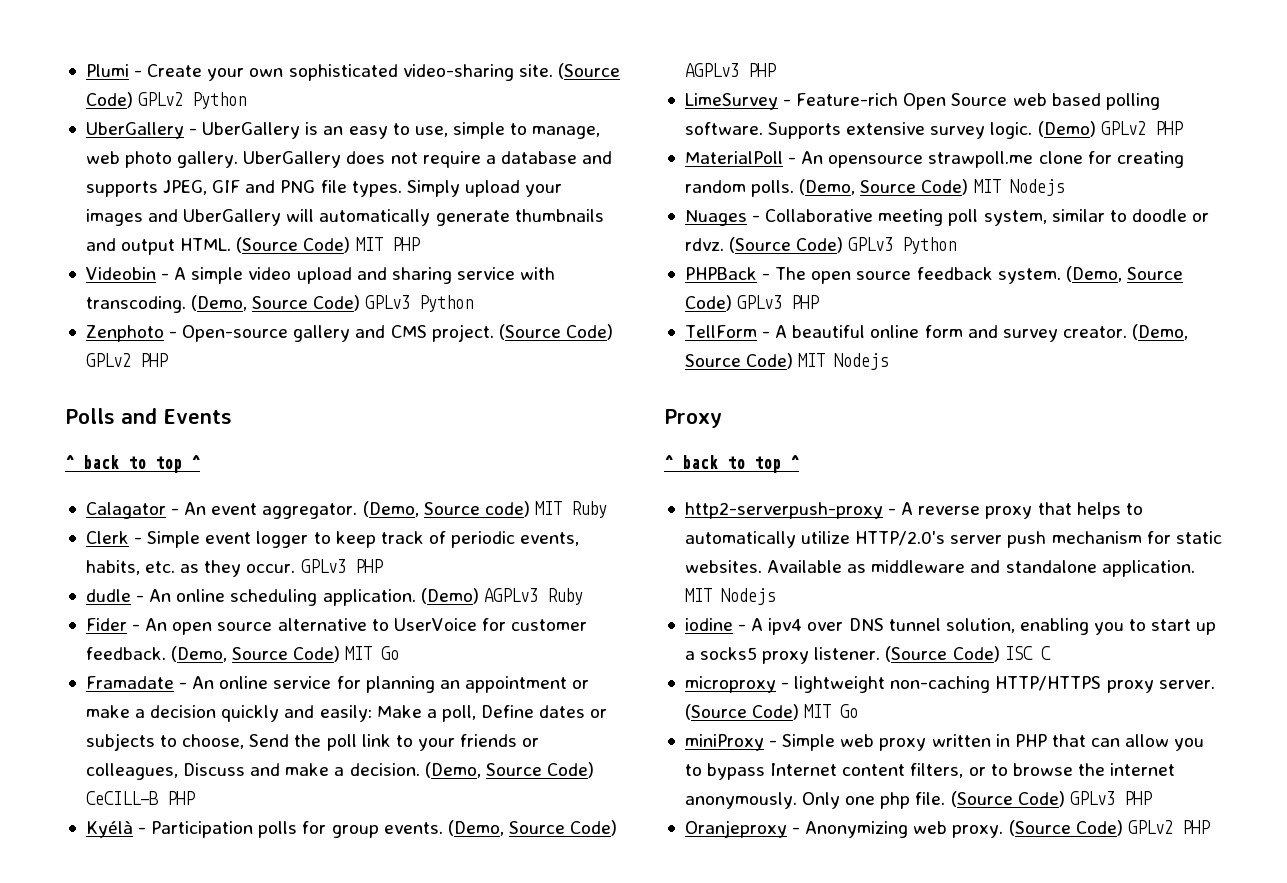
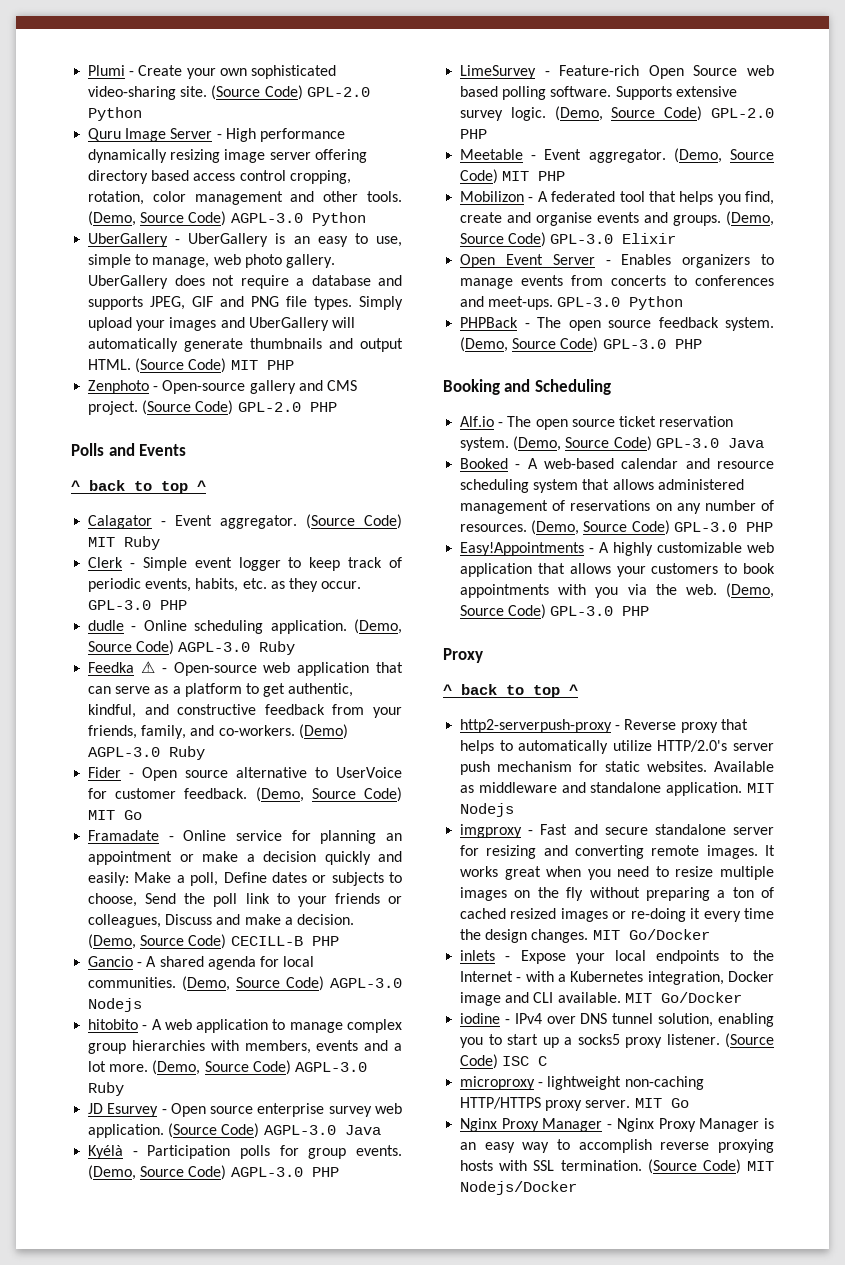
- (Source Code) GPLv2 Python
+ (Source Code) GPL-2.0 Python
+ Quru Image Server - High performance dynamically resizing image server offering directory based access control cropping, rotation, color management and other tools. (Demo, Source Code) AGPL-3.0 Python
- Videobin - A simple video upload and sharing service with transcoding. (Demo, Source Code) GPLv3 Python
- Zenphoto - Open-source gallery and CMS project. (Source Code) GPLv2 PHP
+ Zenphoto - Open-source gallery and CMS project. (Source Code) GPL-2.0 PHP
- Calagator - An event aggregator. (Demo, Source code) MIT Ruby
+ Calagator - Event aggregator. (Source Code) MIT Ruby
- Clerk - Simple event logger to keep track of periodic events, habits, etc. as they occur. GPLv3 PHP
+ Clerk - Simple event logger to keep track of periodic events, habits, etc. as they occur. GPL-3.0 PHP
- dudle - An online scheduling application. (Demo) AGPLv3 Ruby
+ dudle - Online scheduling application. (Demo, Source Code) AGPL-3.0 Ruby
+ Feedka ⚠ - Open-source web application that can serve as a platform to get authentic, kindful, and constructive feedback from your friends, family, and co-workers. (Demo) AGPL-3.0 Ruby
- Fider - An open source alternative to UserVoice for customer feedback.
+ Fider - Open source alternative to UserVoice for customer feedback.
- Framadate - An online service for planning an appointment or make a decision quickly and easily: Make a poll, Define dates or subjects to choose, Send the poll link to your friends or colleagues, Discuss and make a decision.
+ Framadate - Online service for planning an appointment or make a decision quickly and easily: Make a poll, Define dates or subjects to choose, Send the poll link to your friends or colleagues, Discuss and make a decision.
- (Demo, Source Code) CeCILL-B PHP
+ (Demo, Source Code) CECILL-B PHP
+ Gancio - A shared agenda for local communities. (Demo, Source Code) AGPL-3.0 Nodejs
+ hitobito - A web application to manage complex group hierarchies with members, events and a lot more. (Demo, Source Code) AGPL-3.0 Ruby
+ JD Esurvey - Open source enterprise survey web application. (Source Code) AGPL-3.0 Java
- (Demo, Source Code) AGPLv3 PHP
+ (Demo, Source Code) AGPL-3.0 PHP
- (Demo) GPLv2 PHP
- MaterialPoll - An opensource strawpoll.me clone for creating random polls. (Demo, Source Code) MIT Nodejs
- Nuages - Collaborative meeting poll system, similar to doodle or rdvz. (Source Code) GPLv3 Python
+ (Demo, Source Code) GPL-2.0 PHP
+ Meetable - Event aggregator. (Demo, Source Code) MIT PHP
+ Mobilizon - A federated tool that helps you find, create and organise events and groups. (Demo, Source Code) GPL-3.0 Elixir
+ Open Event Server - Enables organizers to manage events from concerts to conferences and meet-ups. GPL-3.0 Python
- PHPBack - The open source feedback system. (Demo, Source Code) GPLv3 PHP
- TellForm - A beautiful online form and survey creator. (Demo, Source Code) MIT Nodejs
+ PHPBack - The open source feedback system. (Demo, Source Code) GPL-3.0 PHP
+ Booking and Scheduling
+ Alf.io - The open source ticket reservation system. (Demo, Source Code) GPL-3.0 Java
+ Booked - A web-based calendar and resource scheduling system that allows administered management of reservations on any number of resources. (Demo, Source Code) GPL-3.0 PHP
+ Easy!Appointments - A highly customizable web application that allows your customers to book appointments with you via the web. (Demo, Source Code) GPL-3.0 PHP
- http2-serverpush-proxy - A reverse proxy that helps to automatically utilize HTTP/2.0's server push mechanism for static websites.
+ http2-serverpush-proxy - Reverse proxy that helps to automatically utilize HTTP/2.0's server push mechanism for static websites.
+ imgproxy - Fast and secure standalone server for resizing and converting remote images. It works great when you need to resize multiple images on the fly without preparing a ton of cached resized images or re-doing it every time the design changes. MIT Go/Docker
+ inlets - Expose your local endpoints to the Internet - with a Kubernetes integration, Docker image and CLI available. MIT Go/Docker
- iodine - A ipv4 over DNS tunnel solution, enabling you to start up a socks5 proxy listener.
+ iodine - IPv4 over DNS tunnel solution, enabling you to start up a socks5 proxy listener.
- microproxy - lightweight non-caching HTTP/HTTPS proxy server. (Source Code) MIT Go
- miniProxy - Simple web proxy written in PHP that can allow you to bypass Internet content filters, or to browse the internet anonymously. Only one php file. (Source Code) GPLv3 PHP
- Oranjeproxy - Anonymizing web proxy. (Source Code) GPLv2 PHP
+ microproxy - lightweight non-caching HTTP/HTTPS proxy server. MIT Go
+ Nginx Proxy Manager - Nginx Proxy Manager is an easy way to accomplish reverse proxying hosts with SSL termination. (Source Code) MIT Nodejs/Docker

